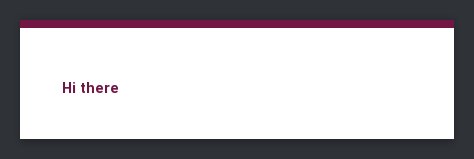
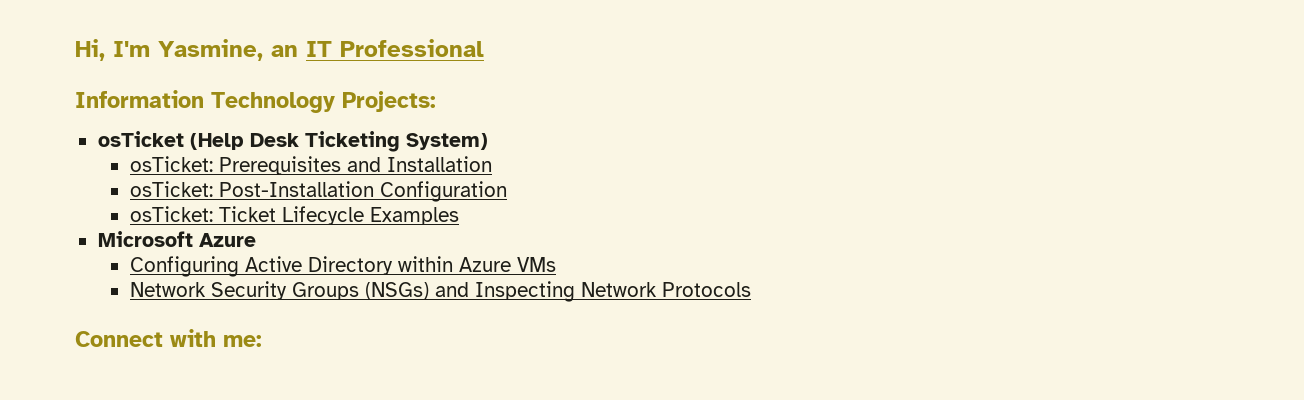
- Hi there
+ Hi, I'm Yasmine, an IT Professional
+ Information Technology Projects:
+ osTicket (Help Desk Ticketing System)
+ osTicket: Prerequisites and Installation
+ osTicket: Post-Installation Configuration
+ osTicket: Ticket Lifecycle Examples
+ Microsoft Azure
+ Configuring Active Directory within Azure VMs
+ Network Security Groups (NSGs) and Inspecting Network Protocols
+ Connect with me:

